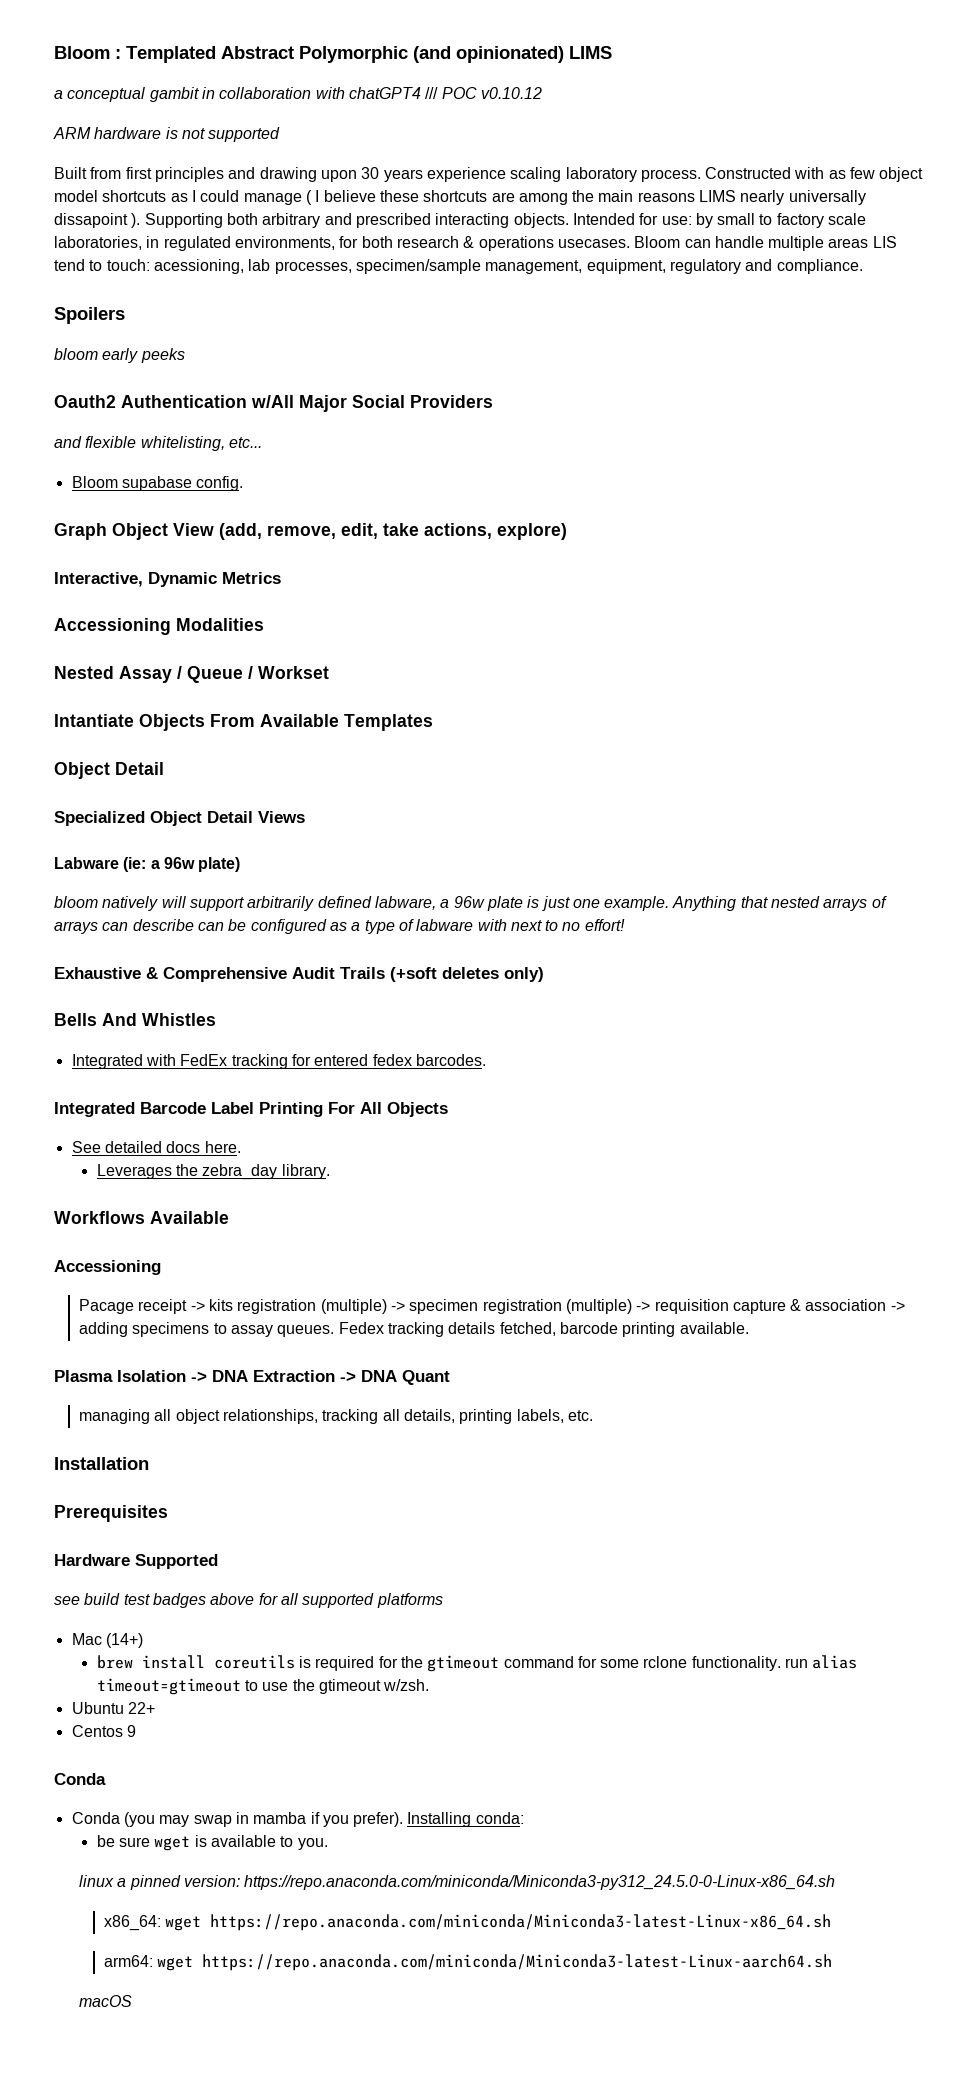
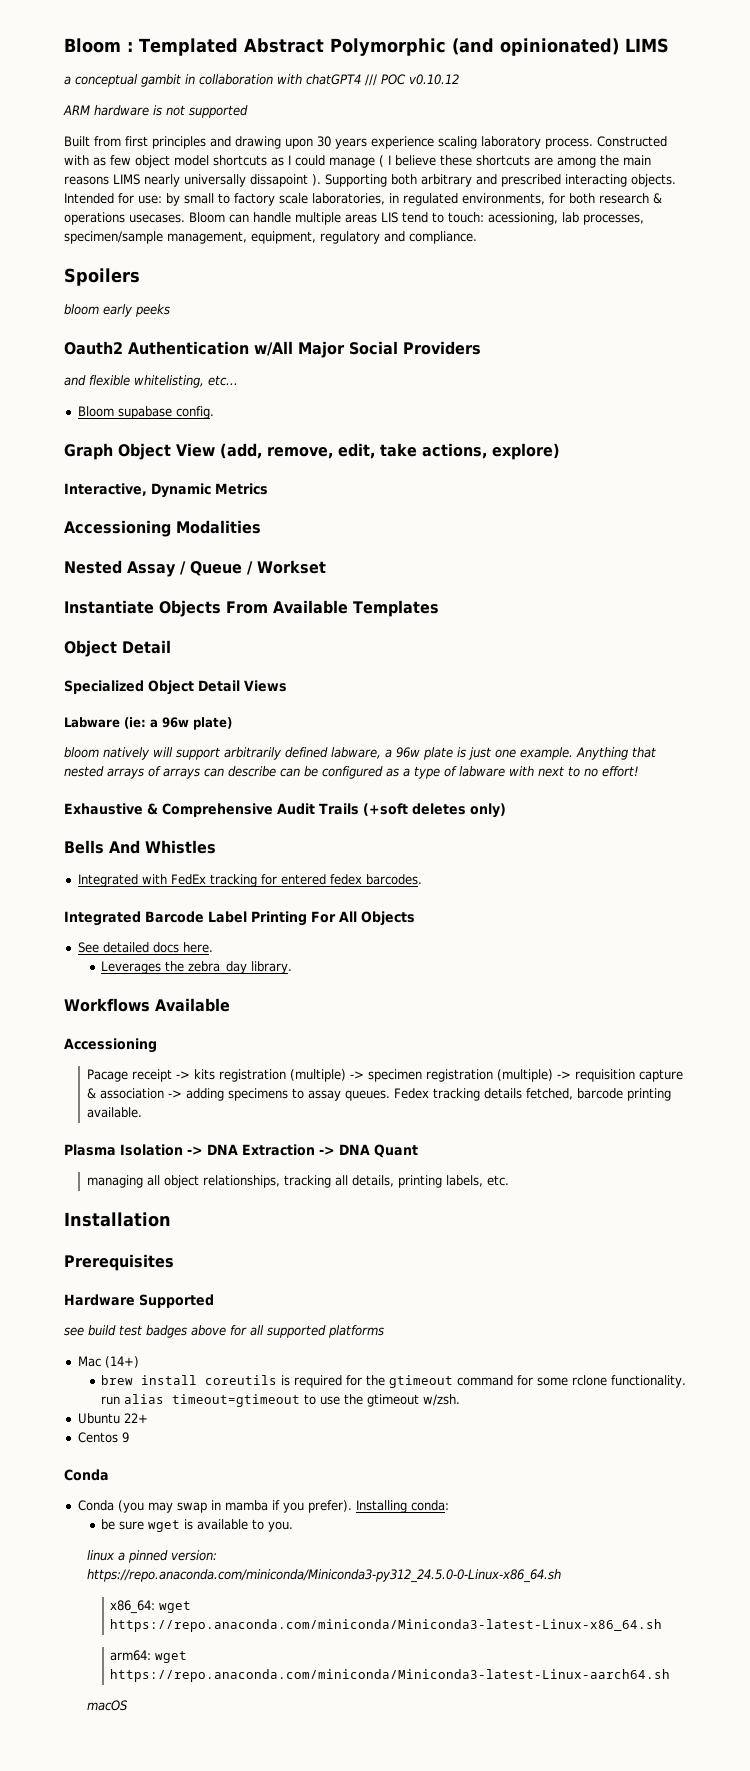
- Intantiate Objects From Available Templates
+ Instantiate Objects From Available Templates

